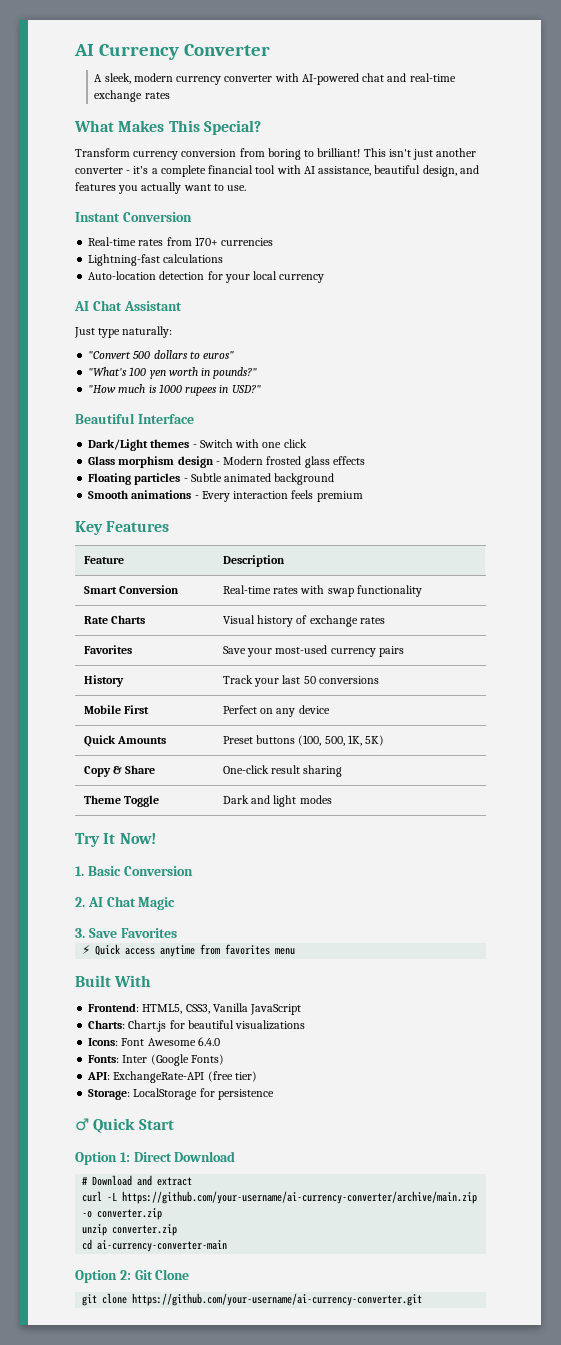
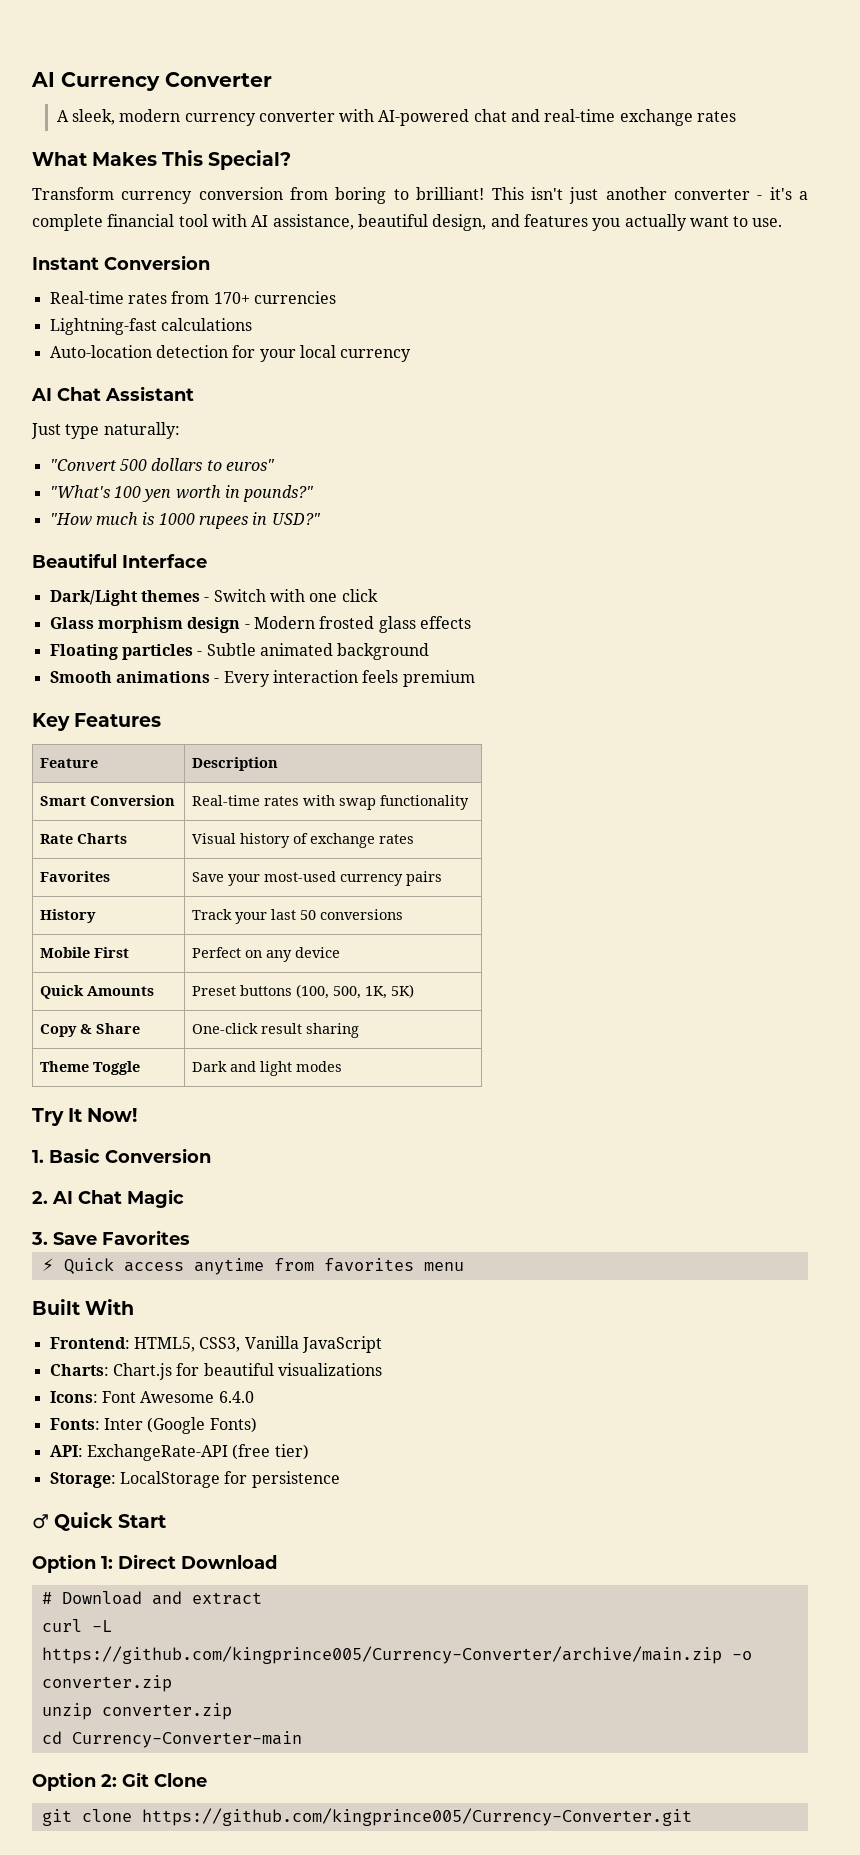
- curl -L https://github.com/your-username/ai-currency-converter/archive/main.zip -o converter.zip
+ curl -L https://github.com/kingprince005/Currency-Converter/archive/main.zip -o converter.zip
- cd ai-currency-converter-main
+ cd Currency-Converter-main
- git clone https://github.com/your-username/ai-currency-converter.git
+ git clone https://github.com/kingprince005/Currency-Converter.git

